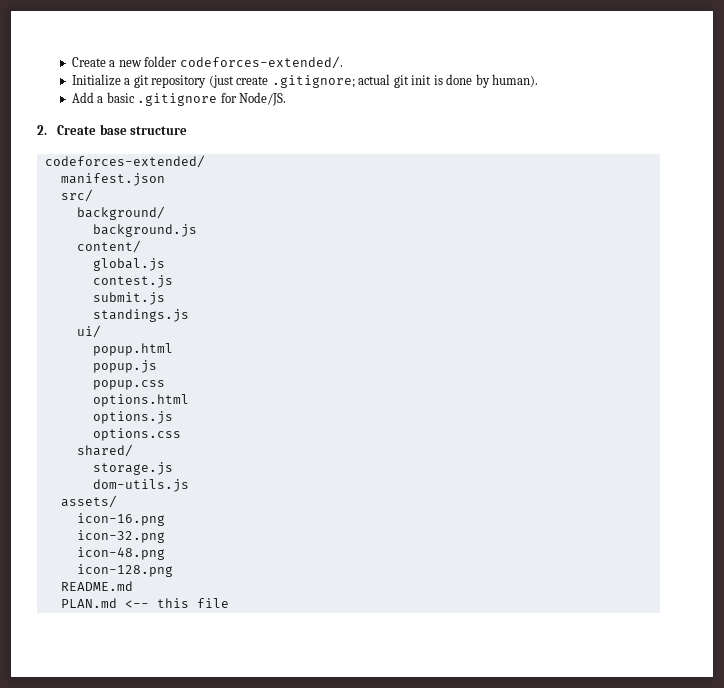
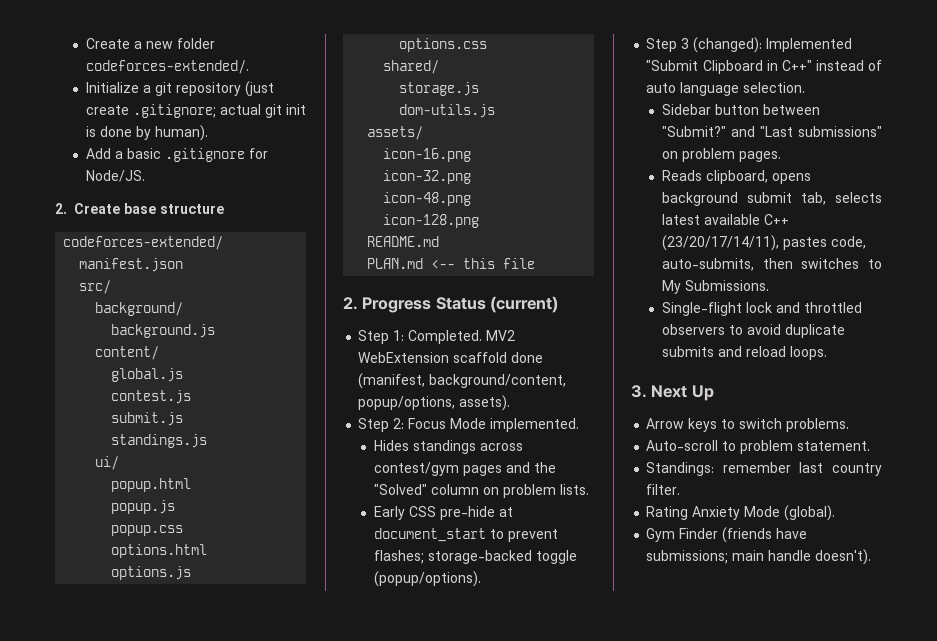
+ 2. Progress Status (current)
+ Step 1: Completed. MV2 WebExtension scaffold done (manifest, background/content, popup/options, assets).
+ Step 2: Focus Mode implemented.
+ Hides standings across contest/gym pages and the "Solved" column on problem lists.
+ Early CSS pre-hide at document_start to prevent flashes; storage-backed toggle (popup/options).
+ Step 3 (changed): Implemented "Submit Clipboard in C++" instead of auto language selection.
+ Sidebar button between "Submit?" and "Last submissions" on problem pages.
+ Reads clipboard, opens background submit tab, selects latest available C++ (23/20/17/14/11), pastes code, auto-submits, then switches to My Submissions.
+ Single-flight lock and throttled observers to avoid duplicate submits and reload loops.
+ 3. Next Up
+ Arrow keys to switch problems.
+ Auto-scroll to problem statement.
+ Standings: remember last country filter.
+ Rating Anxiety Mode (global).
+ Gym Finder (friends have submissions; main handle doesn't).

